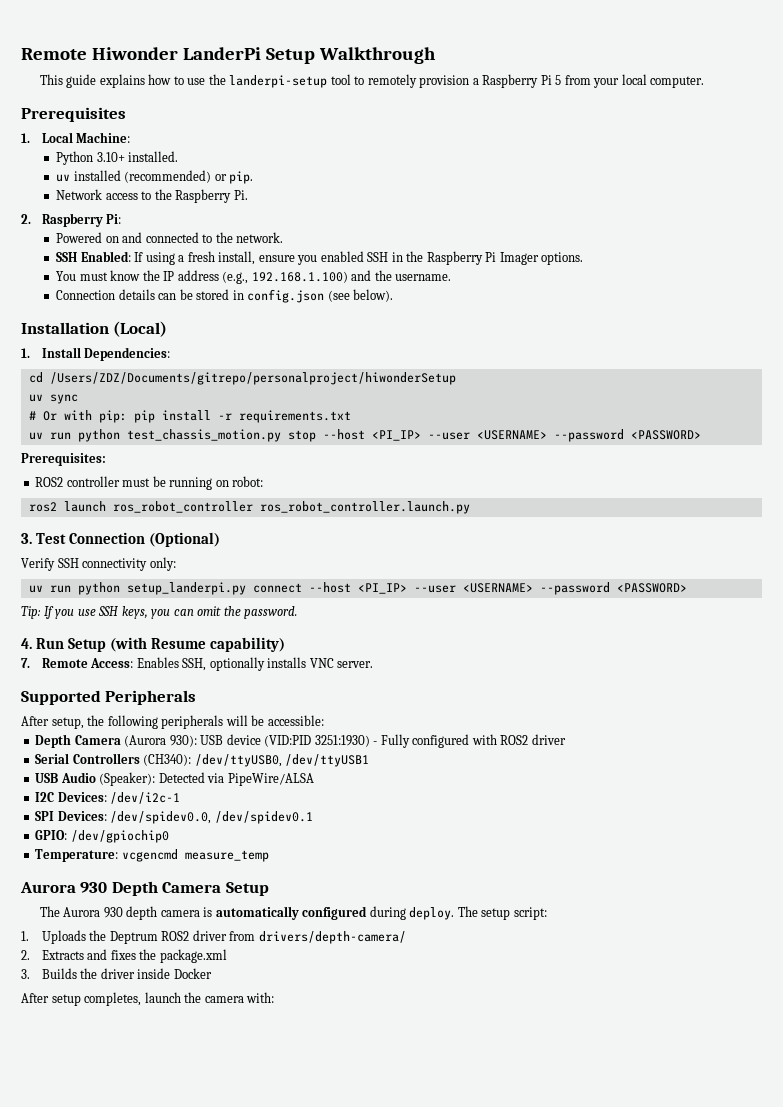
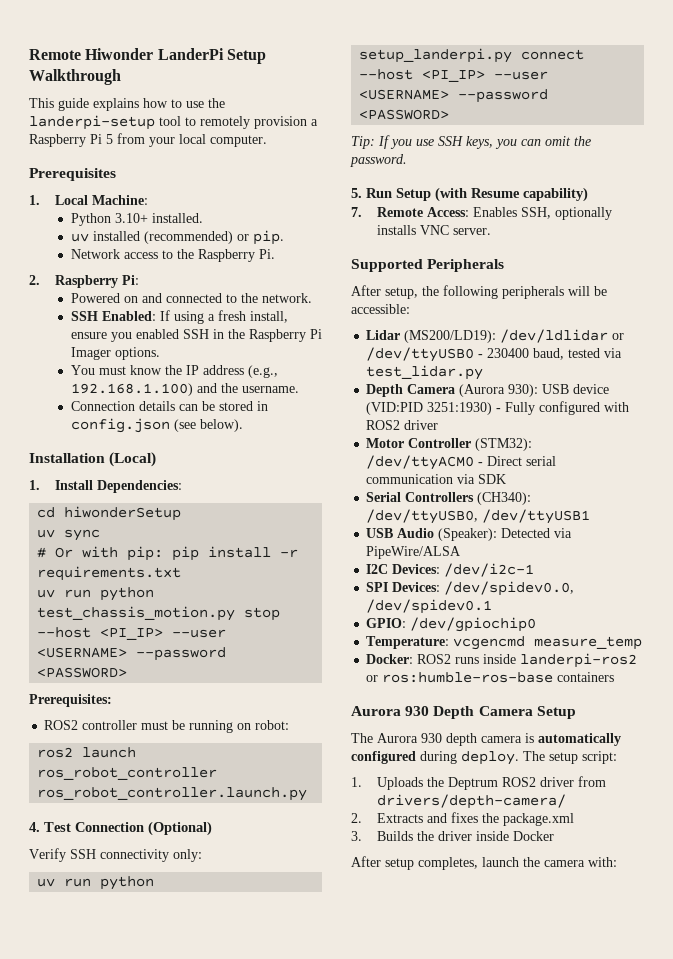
- cd /Users/ZDZ/Documents/gitrepo/personalproject/hiwonderSetup
+ cd hiwonderSetup
- 3. Test Connection (Optional)
+ 4. Test Connection (Optional)
- 4. Run Setup (with Resume capability)
+ 5. Run Setup (with Resume capability)
+ Lidar (MS200/LD19): /dev/ldlidar or /dev/ttyUSB0 - 230400 baud, tested via test_lidar.py
+ Motor Controller (STM32): /dev/ttyACM0 - Direct serial communication via SDK
+ Docker: ROS2 runs inside landerpi-ros2 or ros:humble-ros-base containers

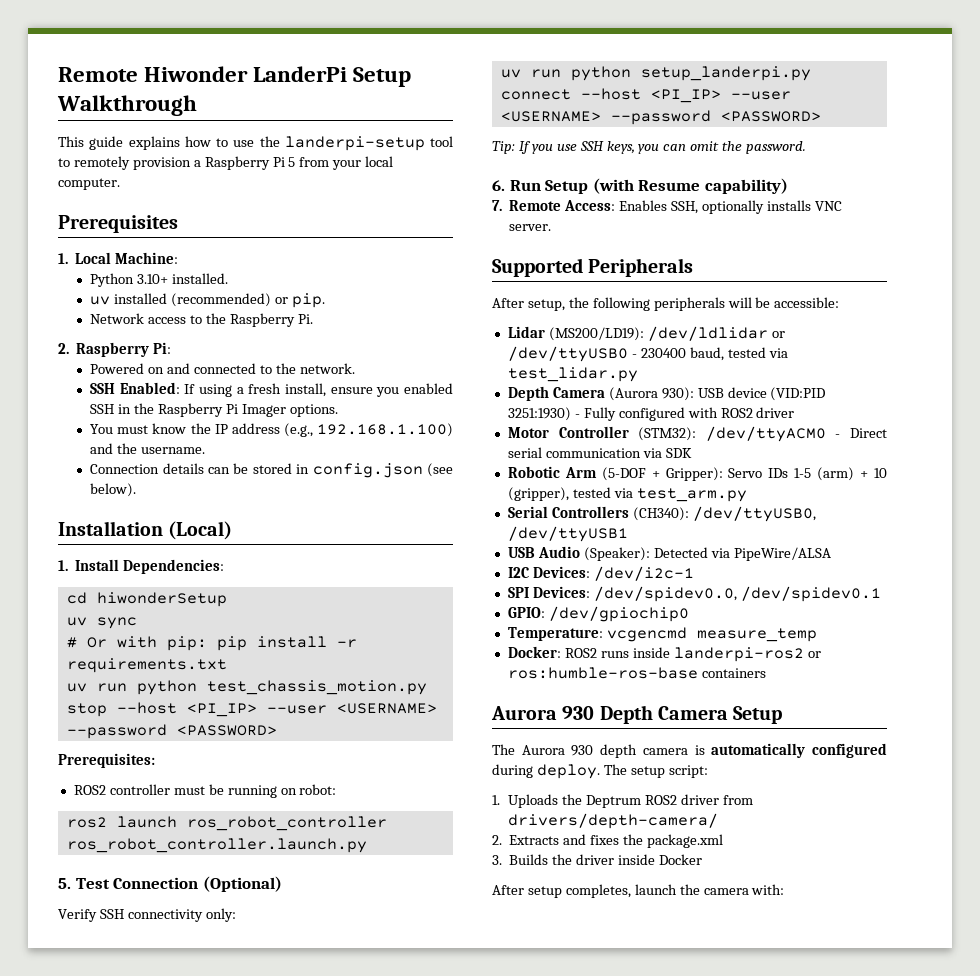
- 4. Test Connection (Optional)
+ 5. Test Connection (Optional)
- 5. Run Setup (with Resume capability)
+ 6. Run Setup (with Resume capability)
+ Robotic Arm (5-DOF + Gripper): Servo IDs 1-5 (arm) + 10 (gripper), tested via test_arm.py

